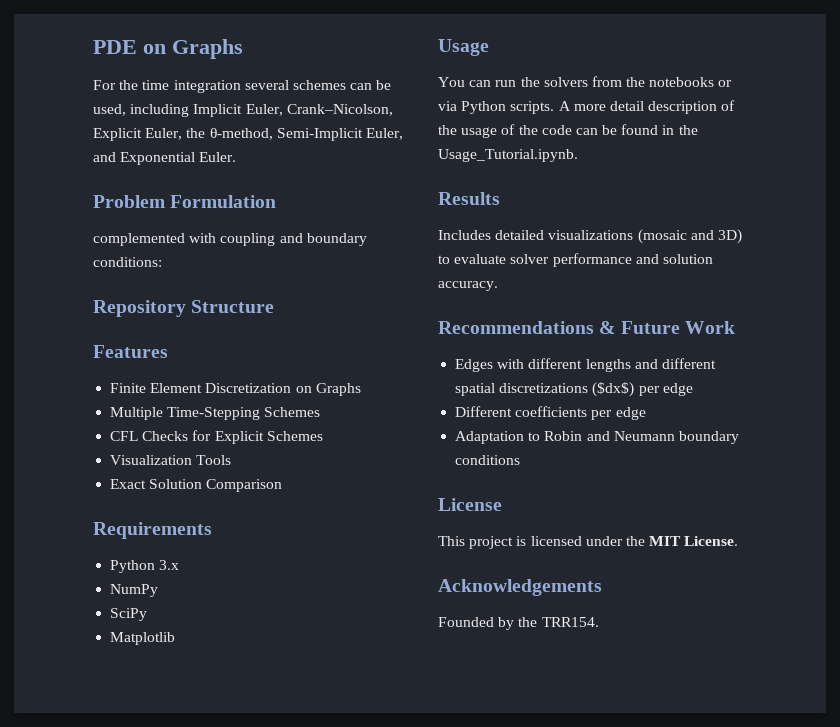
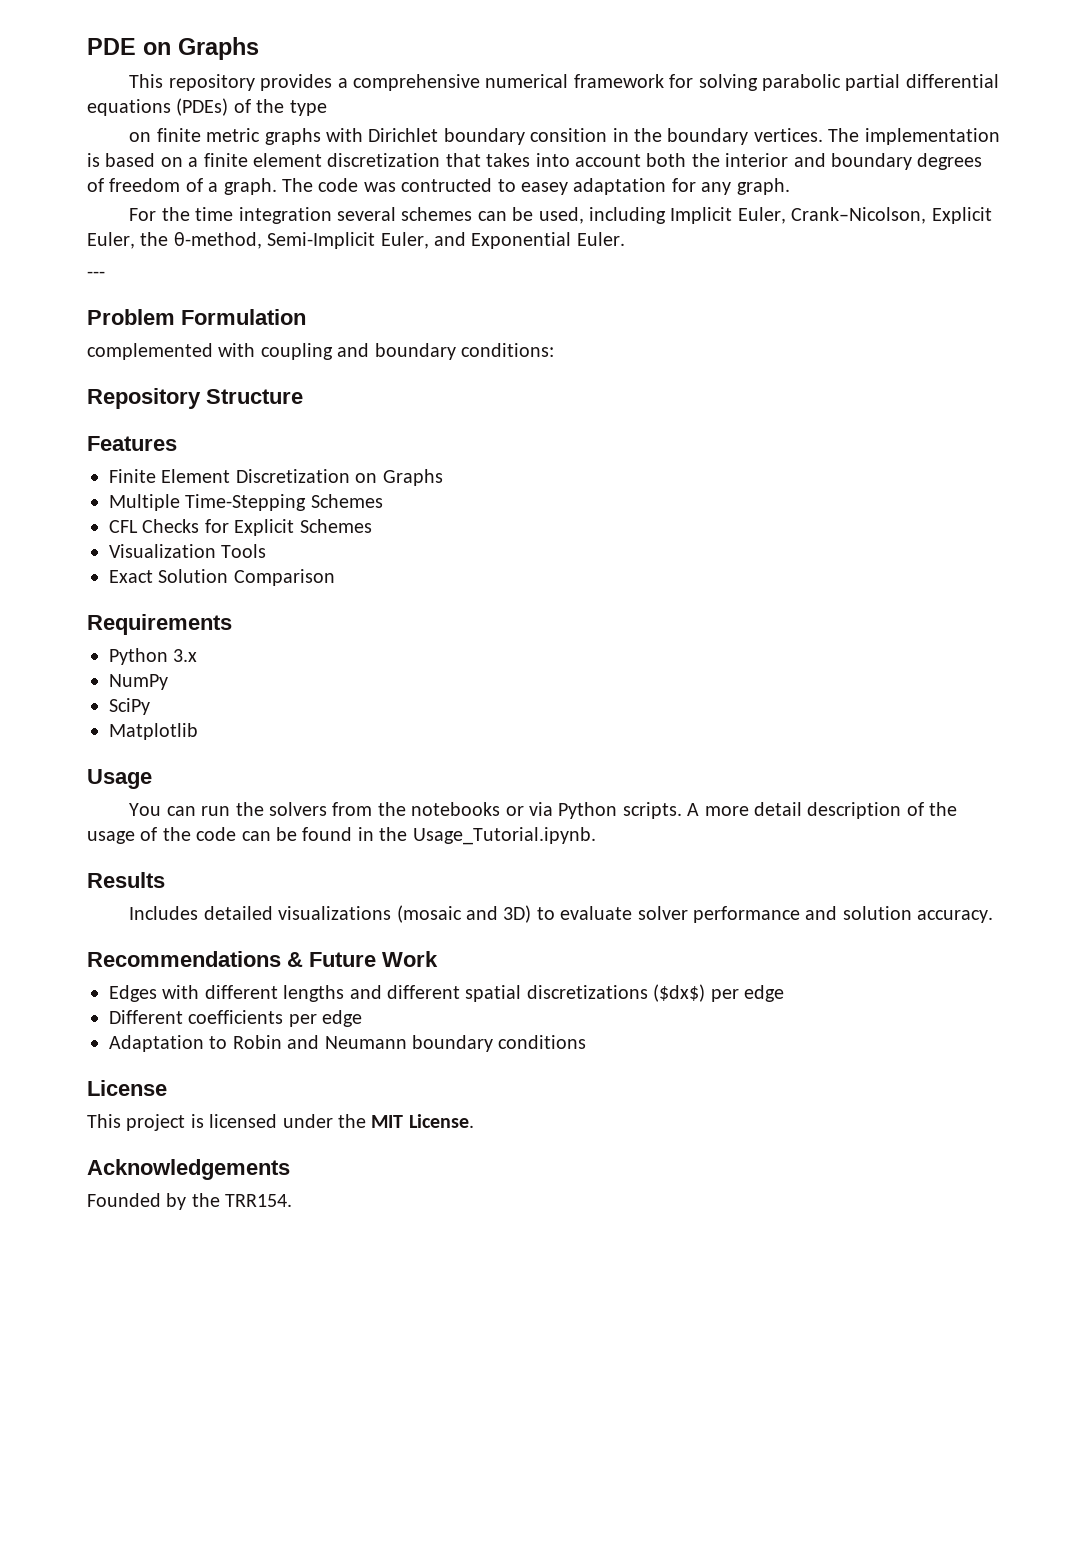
+ This repository provides a comprehensive numerical framework for solving parabolic partial differential equations (PDEs) of the type
+ on finite metric graphs with Dirichlet boundary consition in the boundary vertices. The implementation is based on a finite element discretization that takes into account both the interior and boundary degrees of freedom of a graph. The code was contructed to easey adaptation for any graph.
+ ---

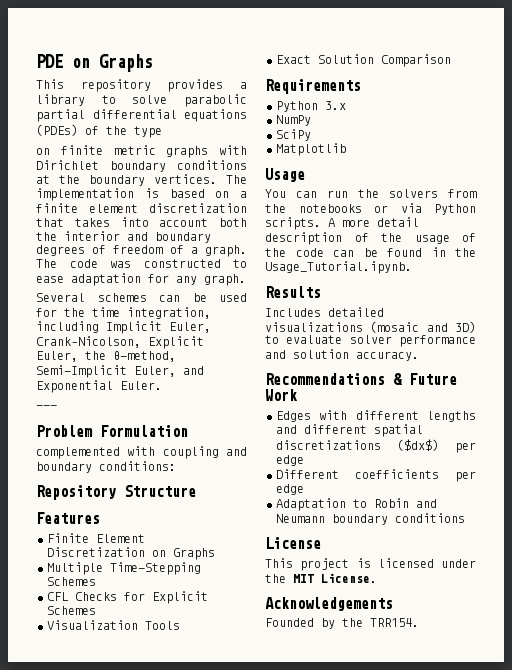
- This repository provides a comprehensive numerical framework for solving parabolic partial differential equations (PDEs) of the type
+ This repository provides a library to solve parabolic partial differential equations (PDEs) of the type
- on finite metric graphs with Dirichlet boundary consition in the boundary vertices.
+ on finite metric graphs with Dirichlet boundary conditions at the boundary vertices.
- The code was contructed to easey adaptation for any graph.
+ The code was constructed to ease adaptation for any graph.
- For the time integration several schemes can be used, including Implicit Euler, Crank–Nicolson, Explicit Euler, the θ-method, Semi-Implicit Euler, and Exponential Euler.
+ Several schemes can be used for the time integration, including Implicit Euler, Crank–Nicolson, Explicit Euler, the θ-method, Semi-Implicit Euler, and Exponential Euler.

